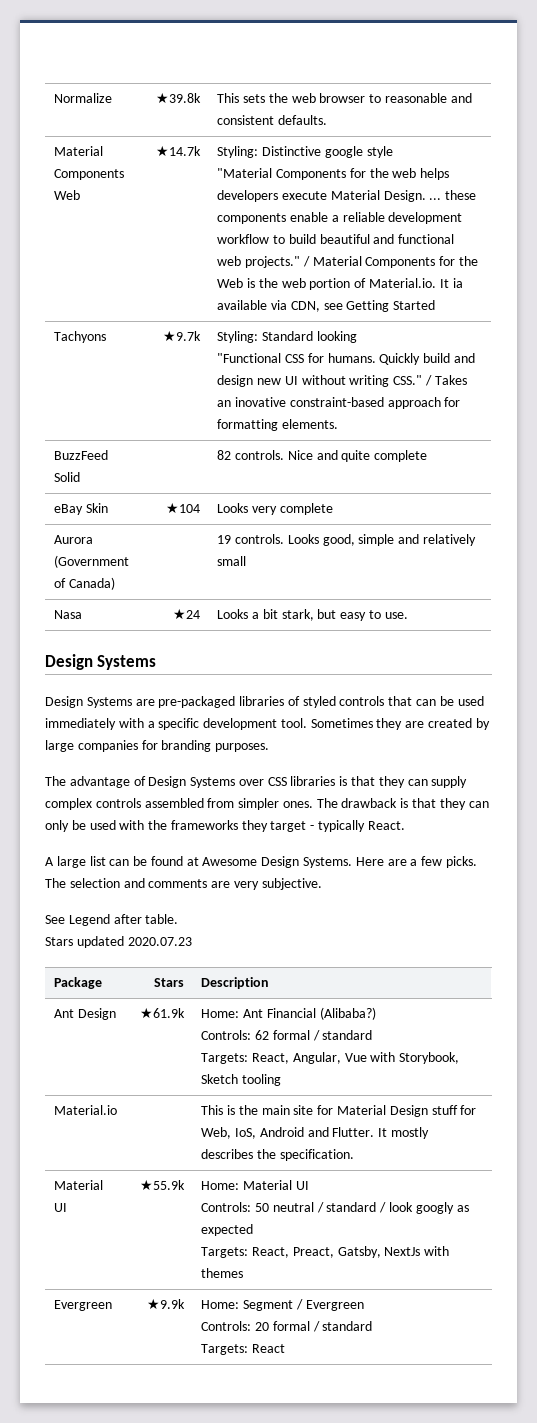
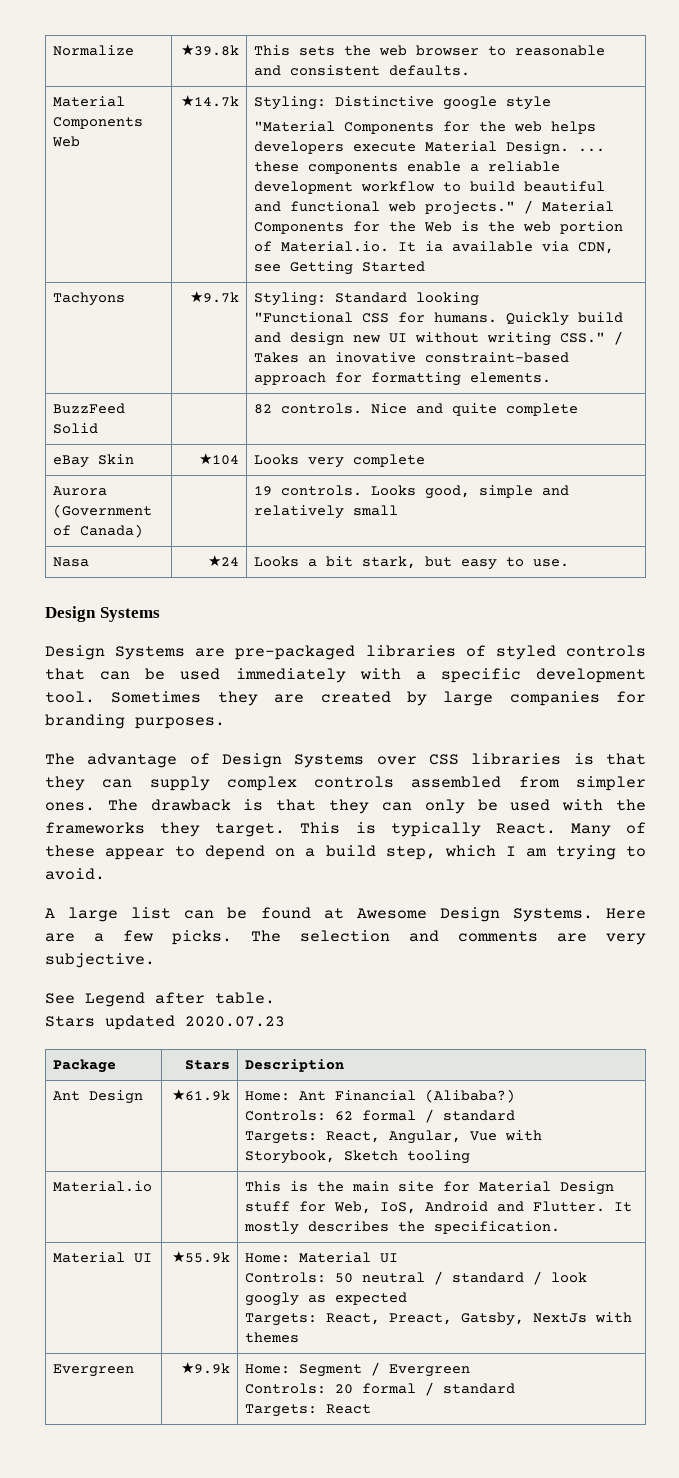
- The drawback is that they can only be used with the frameworks they target - typically React.
+ The drawback is that they can only be used with the frameworks they target. This is typically React. Many of these appear to depend on a build step, which I am trying to avoid.

